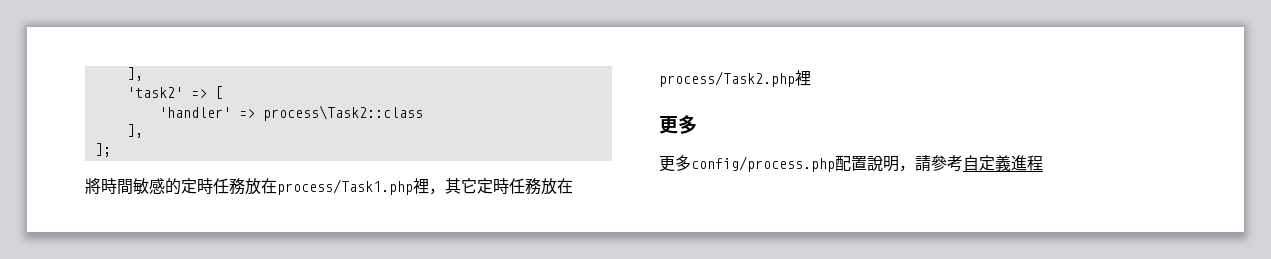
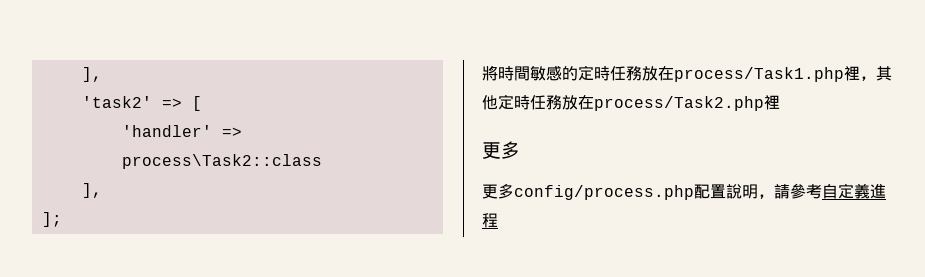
- 將時間敏感的定時任務放在process/Task1.php裡，其它定時任務放在process/Task2.php裡
+ 將時間敏感的定時任務放在process/Task1.php裡，其他定時任務放在process/Task2.php裡

